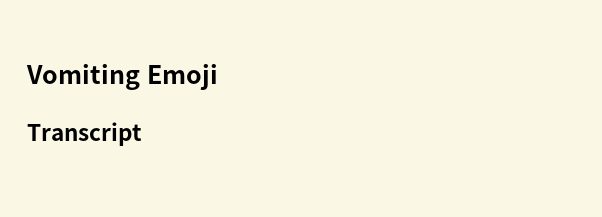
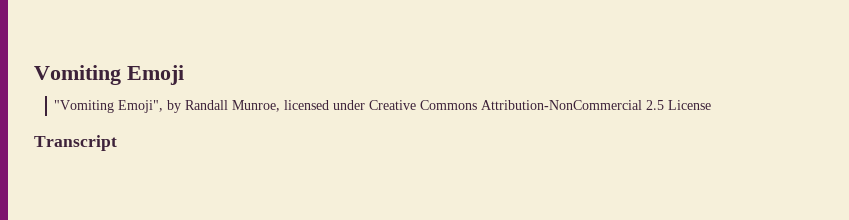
+ "Vomiting Emoji", by Randall Munroe, licensed under Creative Commons Attribution-NonCommercial 2.5 License

